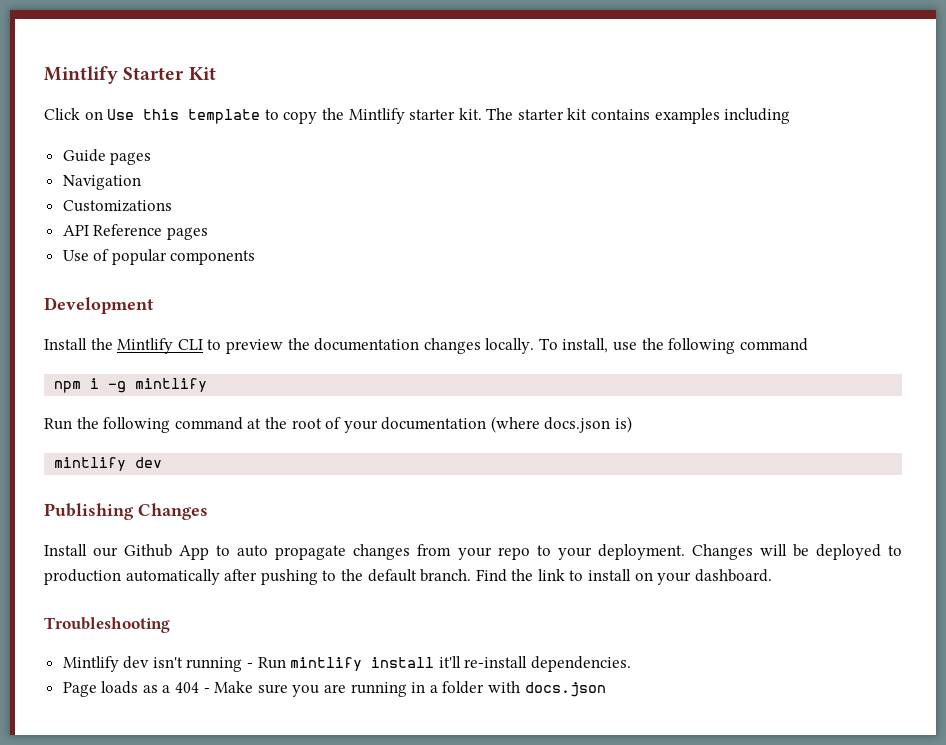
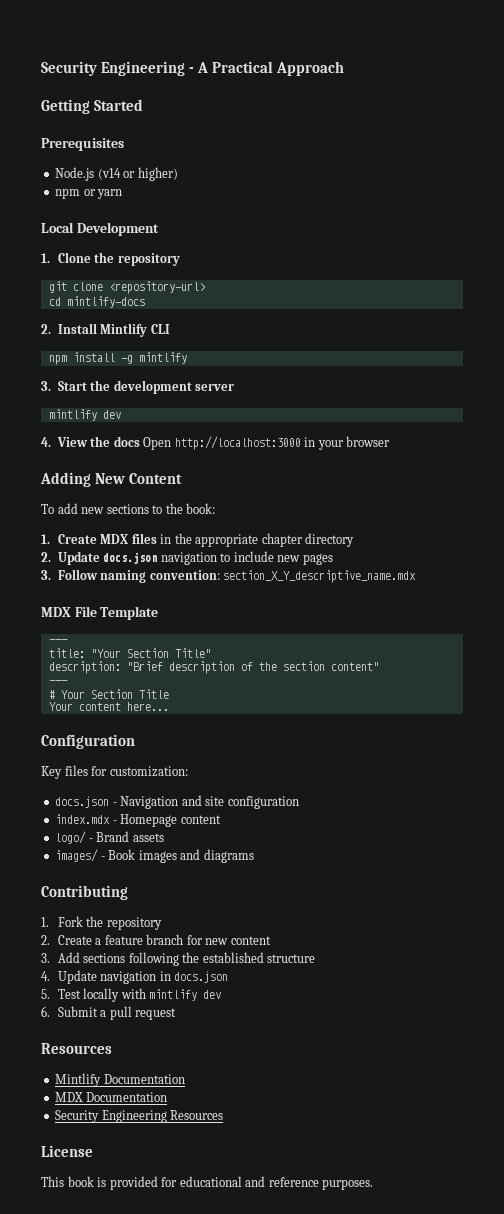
- Mintlify Starter Kit
- Click on Use this template to copy the Mintlify starter kit. The starter kit contains examples including
- Guide pages
- Navigation
- Customizations
- API Reference pages
- Use of popular components
- Development
- Install the Mintlify CLI to preview the documentation changes locally. To install, use the following command
- npm i -g mintlify
+ Security Engineering - A Practical Approach
+ Getting Started
+ Prerequisites
+ Node.js (v14 or higher)
+ npm or yarn
+ Local Development
+ 1. Clone the repository
+ git clone <repository-url>
+ cd mintlify-docs
+ 2. Install Mintlify CLI
+ npm install -g mintlify
- Run the following command at the root of your documentation (where docs.json is)
+ 3. Start the development server
  mintlify dev
- Publishing Changes
- Install our Github App to auto propagate changes from your repo to your deployment. Changes will be deployed to production automatically after pushing to the default branch. Find the link to install on your dashboard.
- Troubleshooting
- Mintlify dev isn't running - Run mintlify install it'll re-install dependencies.
- Page loads as a 404 - Make sure you are running in a folder with docs.json
+ 4. View the docs Open http://localhost:3000 in your browser
+ Adding New Content
+ To add new sections to the book:
+ 1. Create MDX files in the appropriate chapter directory
+ 2. Update docs.json navigation to include new pages
+ 3. Follow naming convention: section_X_Y_descriptive_name.mdx
+ MDX File Template
+ ---
+ title: "Your Section Title"
+ description: "Brief description of the section content"
+ ---
+ # Your Section Title
+ Your content here...
+ Configuration
+ Key files for customization:
+ docs.json - Navigation and site configuration
+ index.mdx - Homepage content
+ logo/ - Brand assets
+ images/ - Book images and diagrams
+ Contributing
+ 1. Fork the repository
+ 2. Create a feature branch for new content
+ 3. Add sections following the established structure
+ 4. Update navigation in docs.json
+ 5. Test locally with mintlify dev
+ 6. Submit a pull request
+ Resources
+ Mintlify Documentation
+ MDX Documentation
+ Security Engineering Resources
+ License
+ This book is provided for educational and reference purposes.

